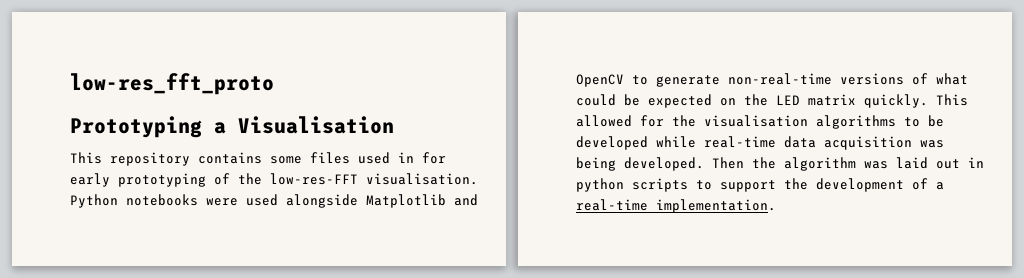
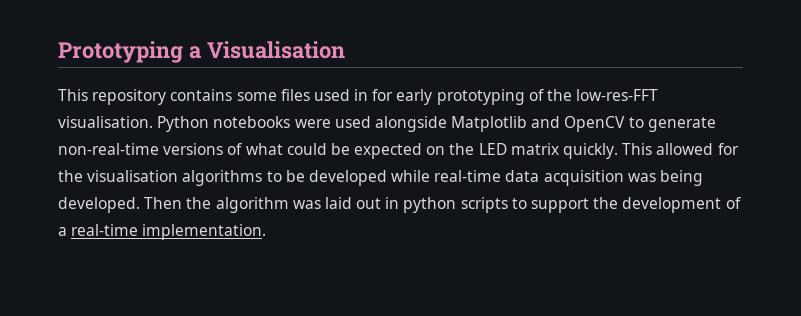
- low-res_fft_proto

